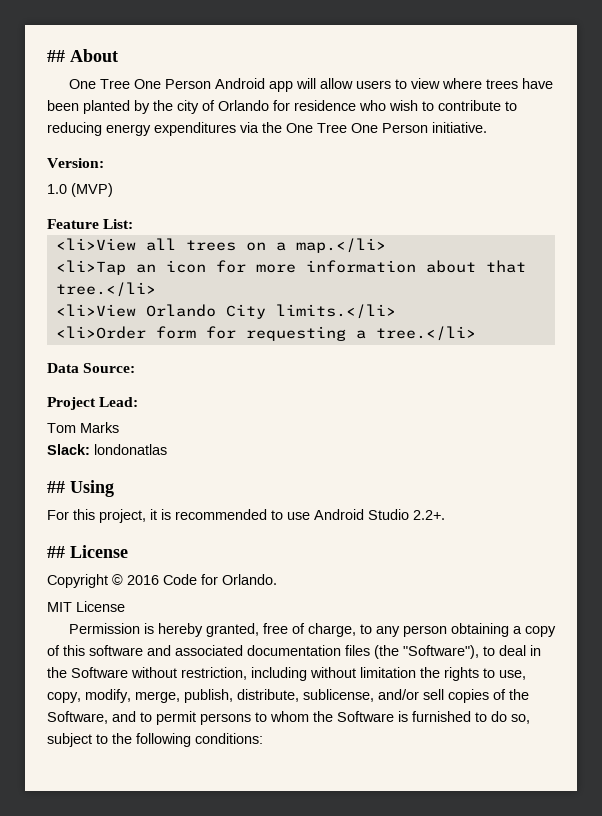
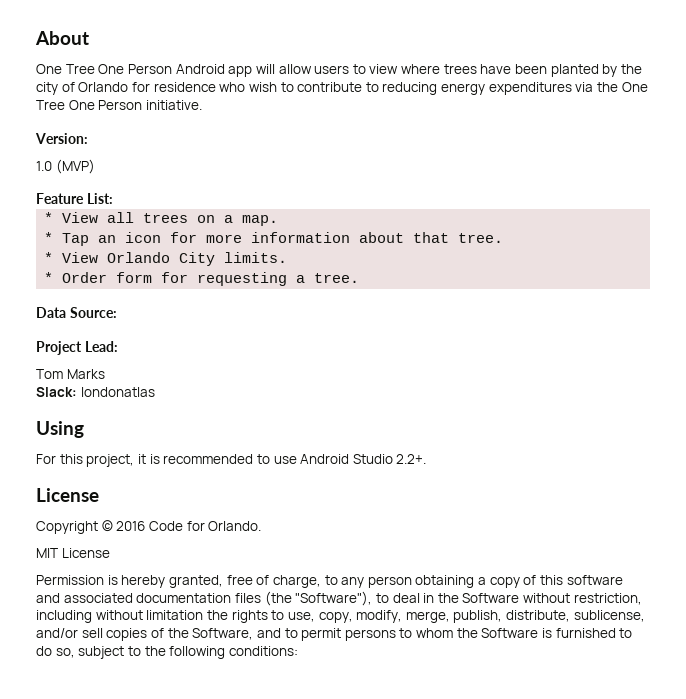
- ## About
+ About
- <li>View all trees on a map.</li>
- <li>Tap an icon for more information about that tree.</li>
- <li>View Orlando City limits.</li>
- <li>Order form for requesting a tree.</li>
+ * View all trees on a map.
+ * Tap an icon for more information about that tree.
+ * View Orlando City limits.
+ * Order form for requesting a tree.
- ## Using
+ Using
  For this project, it is recommended to use Android Studio 2.2+.
- ## License
+ License

